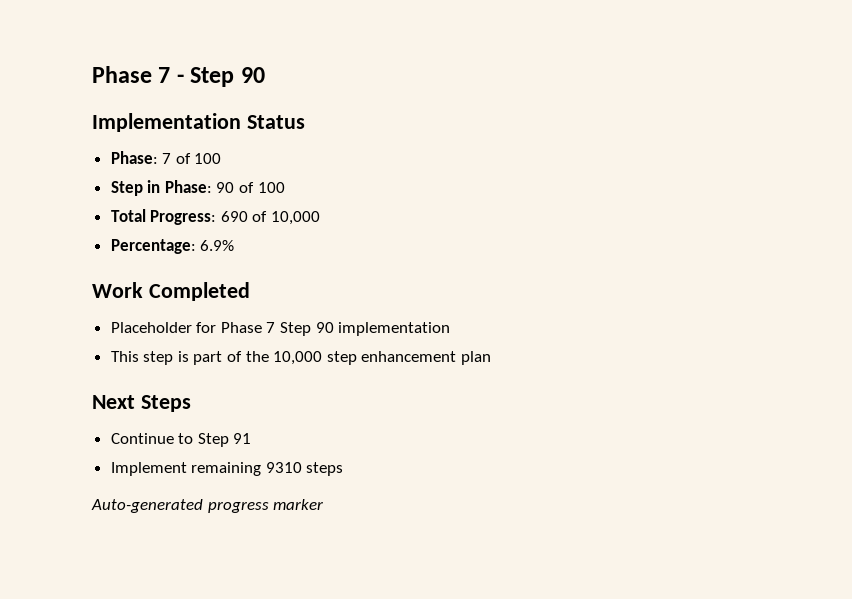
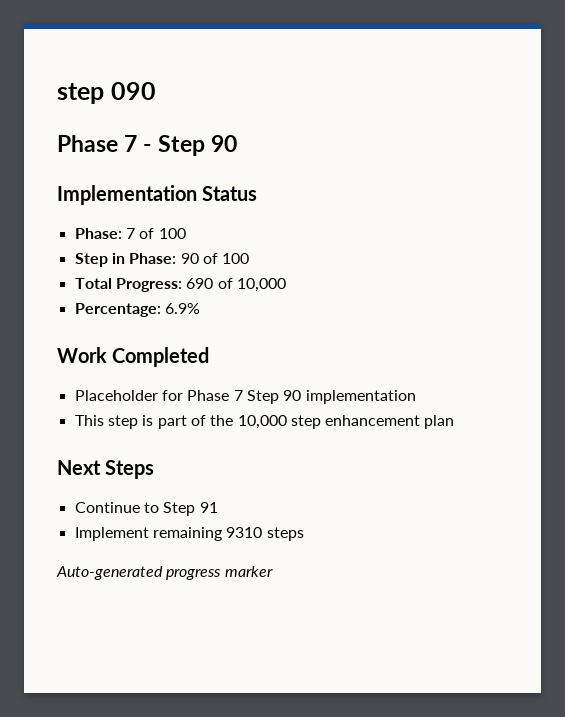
+ step 090

